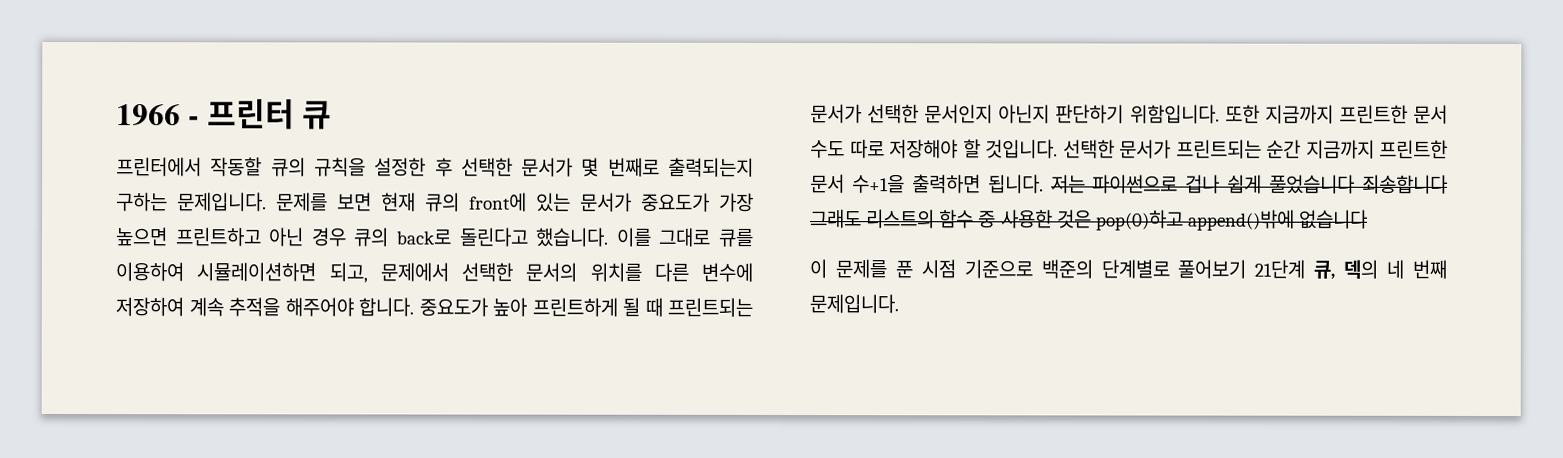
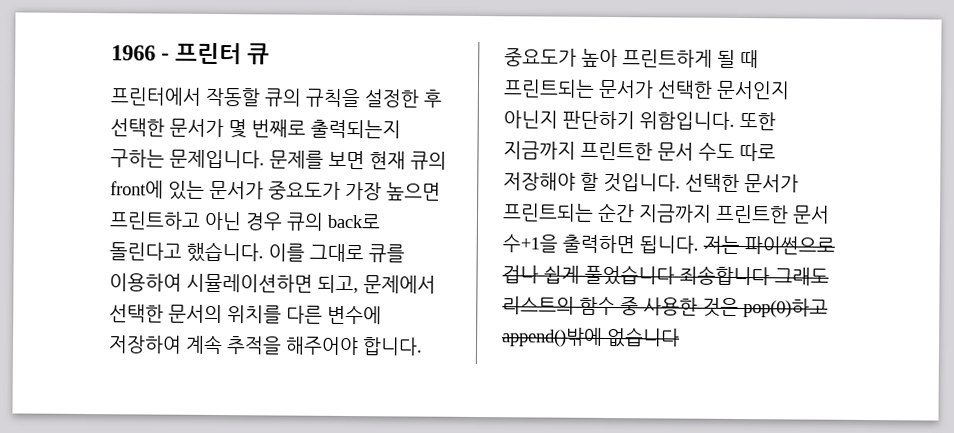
- 이 문제를 푼 시점 기준으로 백준의 단계별로 풀어보기 21단계 큐, 덱의 네 번째 문제입니다.

